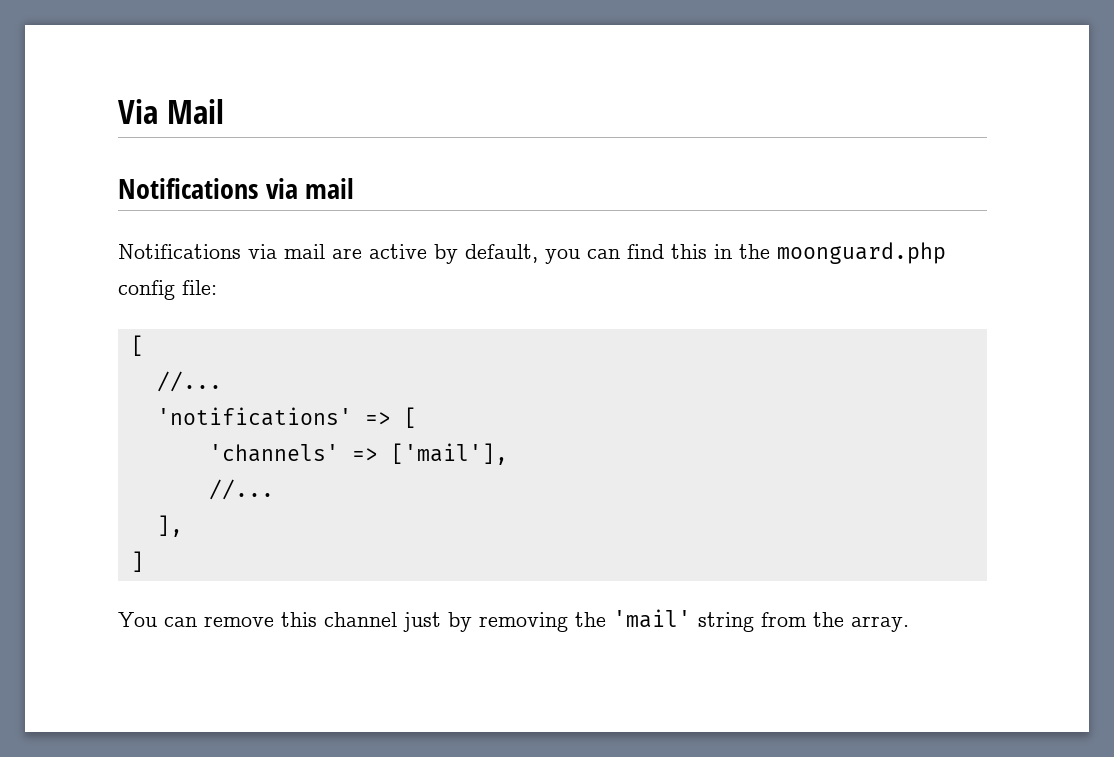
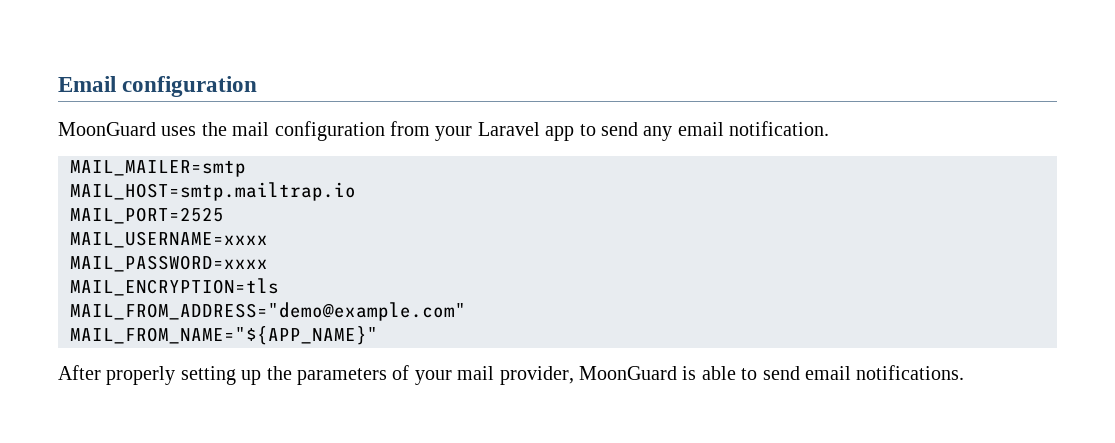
- Via Mail
- Notifications via mail
- Notifications via mail are active by default, you can find this in the moonguard.php config file:
- [
- //...
- 'notifications' => [
- 'channels' => ['mail'],
- //...
- ],
- ]
- You can remove this channel just by removing the 'mail' string from the array.
+ Email configuration
+ MoonGuard uses the mail configuration from your Laravel app to send any email notification.
+ MAIL_MAILER=smtp
+ MAIL_HOST=smtp.mailtrap.io
+ MAIL_PORT=2525
+ MAIL_USERNAME=xxxx
+ MAIL_PASSWORD=xxxx
+ MAIL_ENCRYPTION=tls
+ MAIL_FROM_ADDRESS="demo@example.com"
+ MAIL_FROM_NAME="${APP_NAME}"
+ After properly setting up the parameters of your mail provider, MoonGuard is able to send email notifications.

